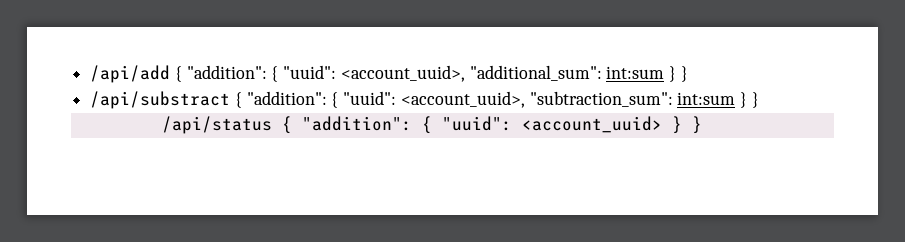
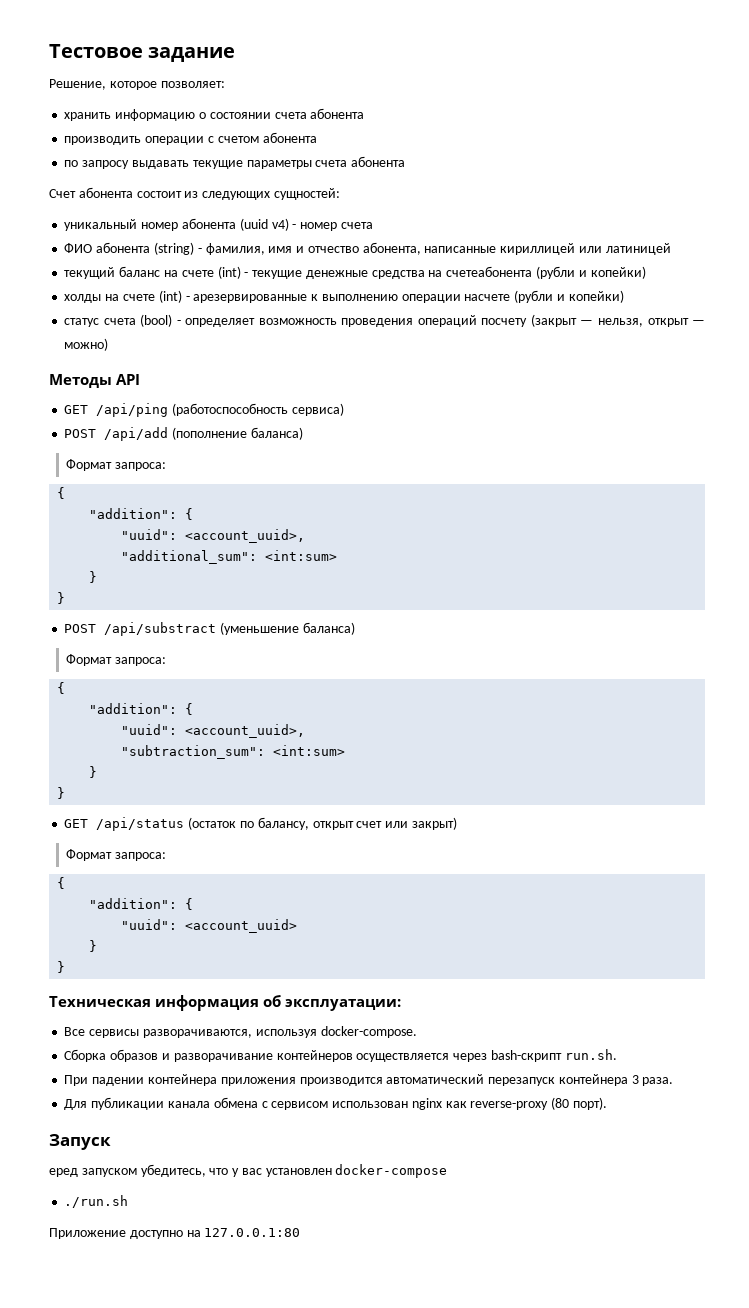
- /api/add { "addition": { "uuid": <account_uuid>, "additional_sum": int:sum } }
- /api/substract { "addition": { "uuid": <account_uuid>, "subtraction_sum": int:sum } }
- /api/status { "addition": { "uuid": <account_uuid> } }
+ Тестовое задание
+ Решение, которое позволяет:
+ хранить информацию о состоянии счета абонента
+ производить операции с счетом абонента
+ по запросу выдавать текущие параметры счета абонента
+ Счет абонента состоит из следующих сущностей:
+ уникальный номер абонента (uuid v4) - номер счета
+ ФИО абонента (string) - фамилия, имя и отчество абонента, написанные кириллицей или латиницей
+ текущий баланс на счете (int) - текущие денежные средства на счетеабонента (рубли и копейки)
+ холды на счете (int) - арезервированные к выполнению операции насчете (рубли и копейки)
+ статус счета (bool) - определяет возможность проведения операций посчету (закрыт — нельзя, открыт — можно)
+ Методы API
+ GET /api/ping (работоспособность сервиса)
+ POST /api/add (пополнение баланса)
+ Формат запроса:
+ {
+ "addition": {
+ "uuid": <account_uuid>,
+ "additional_sum": <int:sum>
+ }
+ }
+ POST /api/substract (уменьшение баланса)
+ Формат запроса:
+ {
+ "addition": {
+ "uuid": <account_uuid>,
+ "subtraction_sum": <int:sum>
+ }
+ }
+ GET /api/status (остаток по балансу, открыт счет или закрыт)
+ Формат запроса:
+ {
+ "addition": {
+ "uuid": <account_uuid>
+ }
+ }
+ Техническая информация об эксплуатации:
+ Все сервисы разворачиваются, используя docker-compose.
+ Сборка образов и разворачивание контейнеров осуществляется через bash-скрипт run.sh.
+ При падении контейнера приложения производится автоматический перезапуск контейнера 3 раза.
+ Для публикации канала обмена c сервисом использован nginx как reverse-proxy (80 порт).
+ Запуск
+ еред запуском убедитесь, что у вас установлен docker-compose
+ ./run.sh
+ Приложение доступно на 127.0.0.1:80

